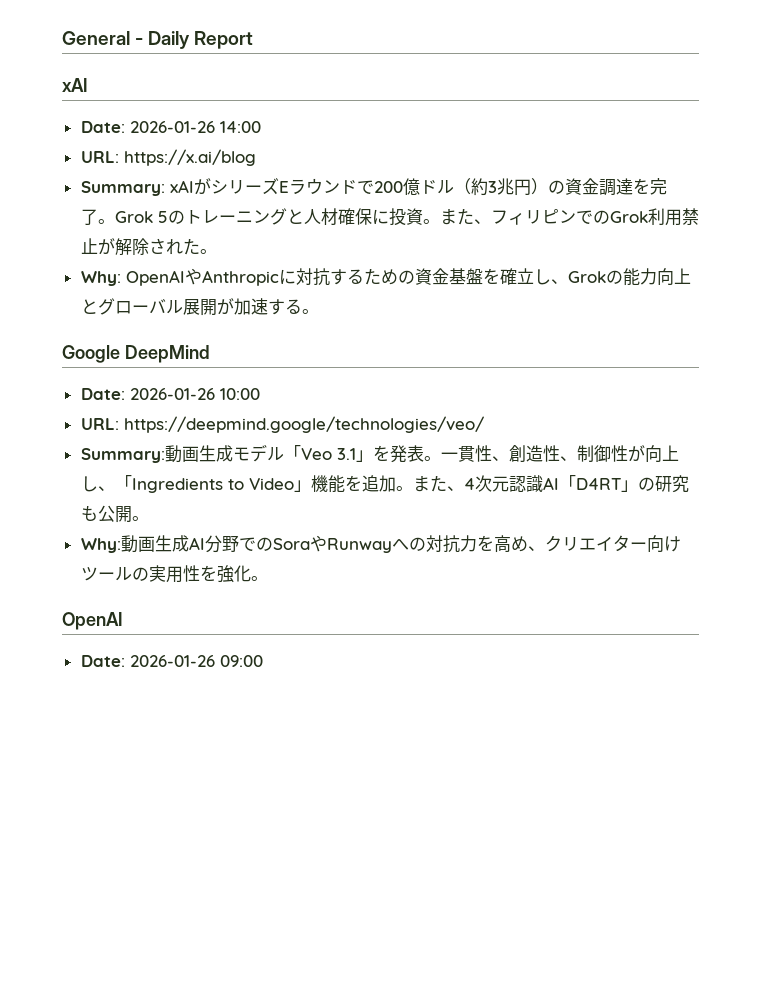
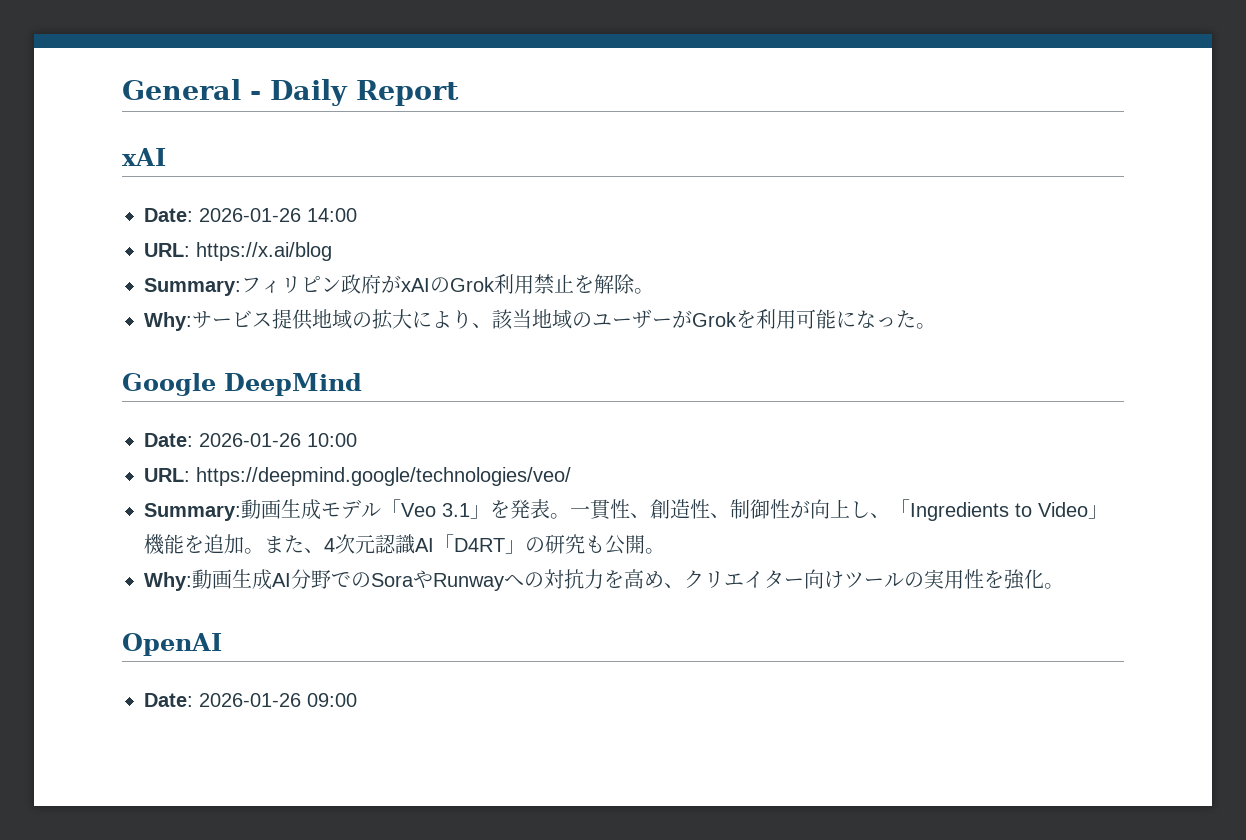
- Summary: xAIがシリーズEラウンドで200億ドル（約3兆円）の資金調達を完了。Grok 5のトレーニングと人材確保に投資。また、フィリピンでのGrok利用禁止が解除された。
- Why: OpenAIやAnthropicに対抗するための資金基盤を確立し、Grokの能力向上とグローバル展開が加速する。
+ Summary:フィリピン政府がxAIのGrok利用禁止を解除。
+ Why:サービス提供地域の拡大により、該当地域のユーザーがGrokを利用可能になった。

